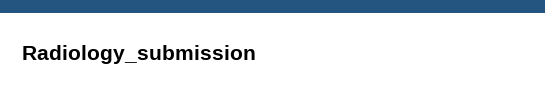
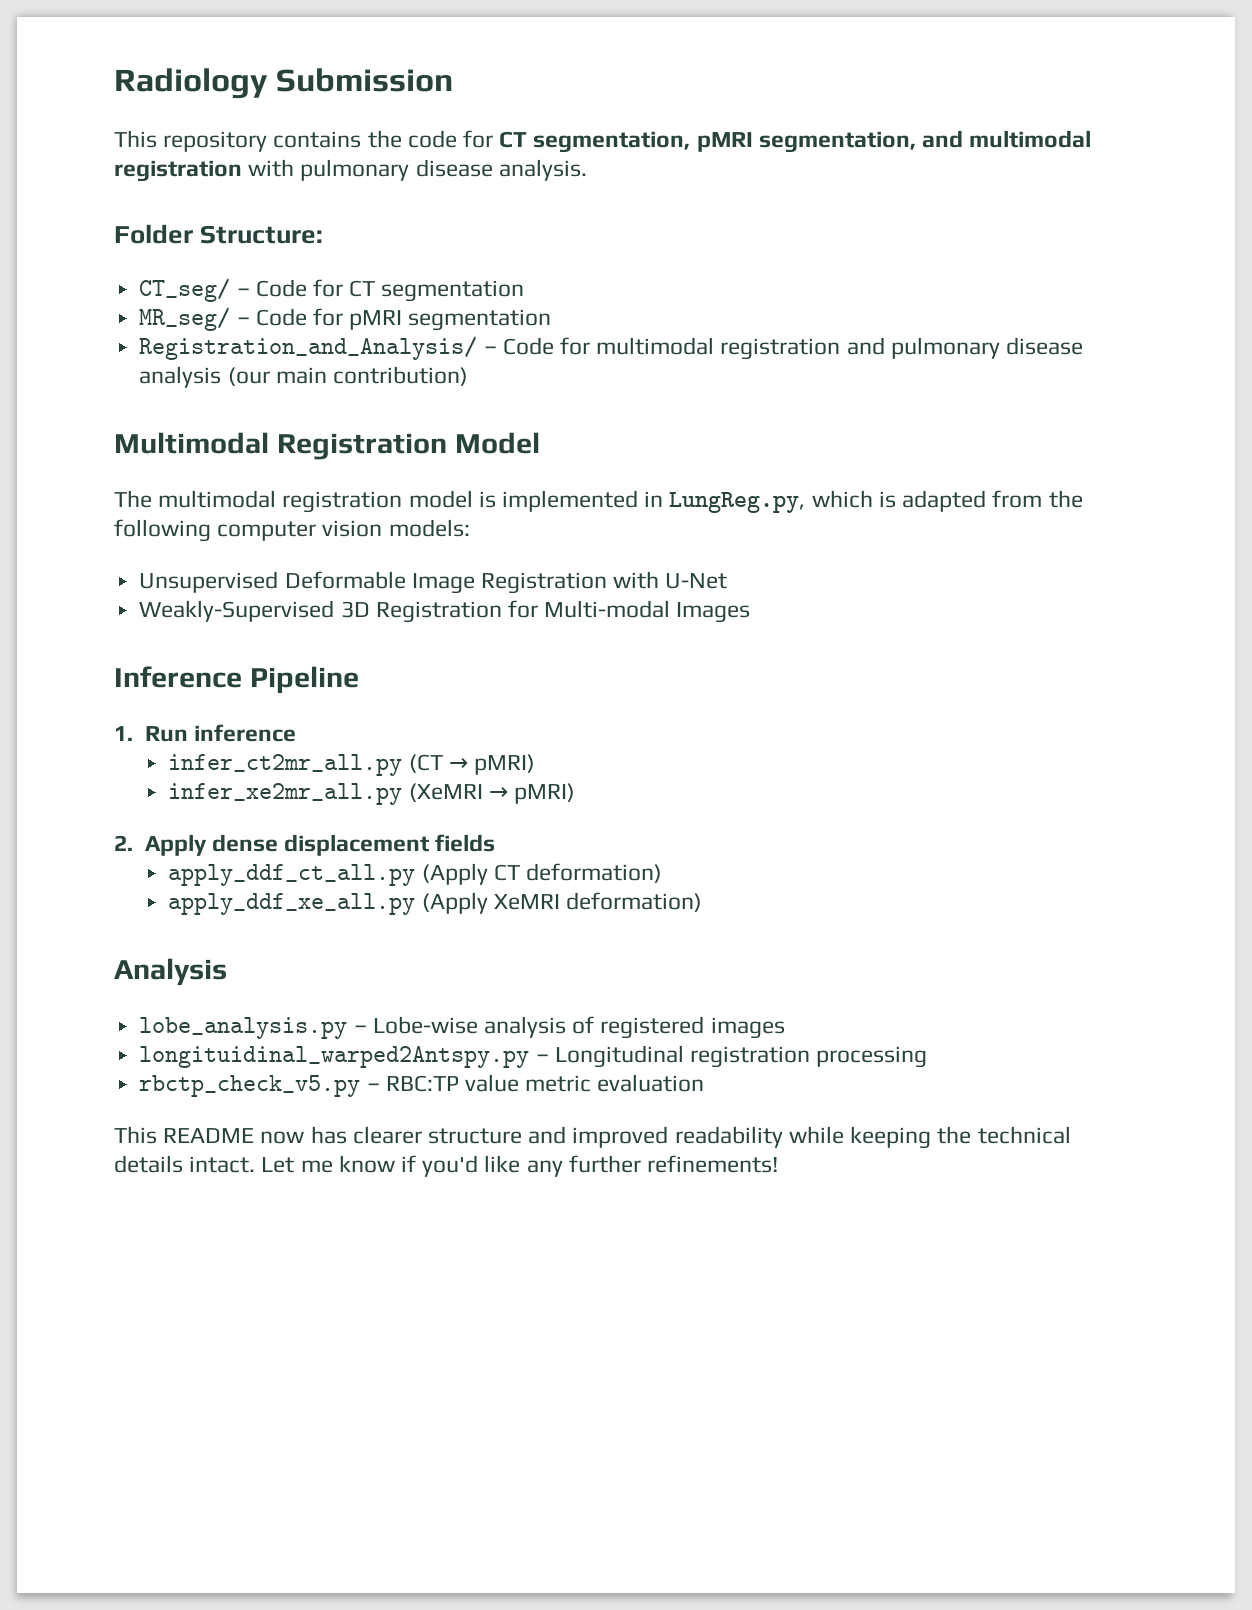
- Radiology_submission
+ Radiology Submission
+ This repository contains the code for CT segmentation, pMRI segmentation, and multimodal registration with pulmonary disease analysis.
+ Folder Structure:
+ CT_seg/ – Code for CT segmentation
+ MR_seg/ – Code for pMRI segmentation
+ Registration_and_Analysis/ – Code for multimodal registration and pulmonary disease analysis (our main contribution)
+ Multimodal Registration Model
+ The multimodal registration model is implemented in LungReg.py, which is adapted from the following computer vision models:
+ Unsupervised Deformable Image Registration with U-Net
+ Weakly-Supervised 3D Registration for Multi-modal Images
+ Inference Pipeline
+ 1. Run inference
+ infer_ct2mr_all.py (CT → pMRI)
+ infer_xe2mr_all.py (XeMRI → pMRI)
+ 2. Apply dense displacement fields
+ apply_ddf_ct_all.py (Apply CT deformation)
+ apply_ddf_xe_all.py (Apply XeMRI deformation)
+ Analysis
+ lobe_analysis.py – Lobe-wise analysis of registered images
+ longituidinal_warped2Antspy.py – Longitudinal registration processing
+ rbctp_check_v5.py – RBC:TP value metric evaluation
+ This README now has clearer structure and improved readability while keeping the technical details intact. Let me know if you'd like any further refinements!

